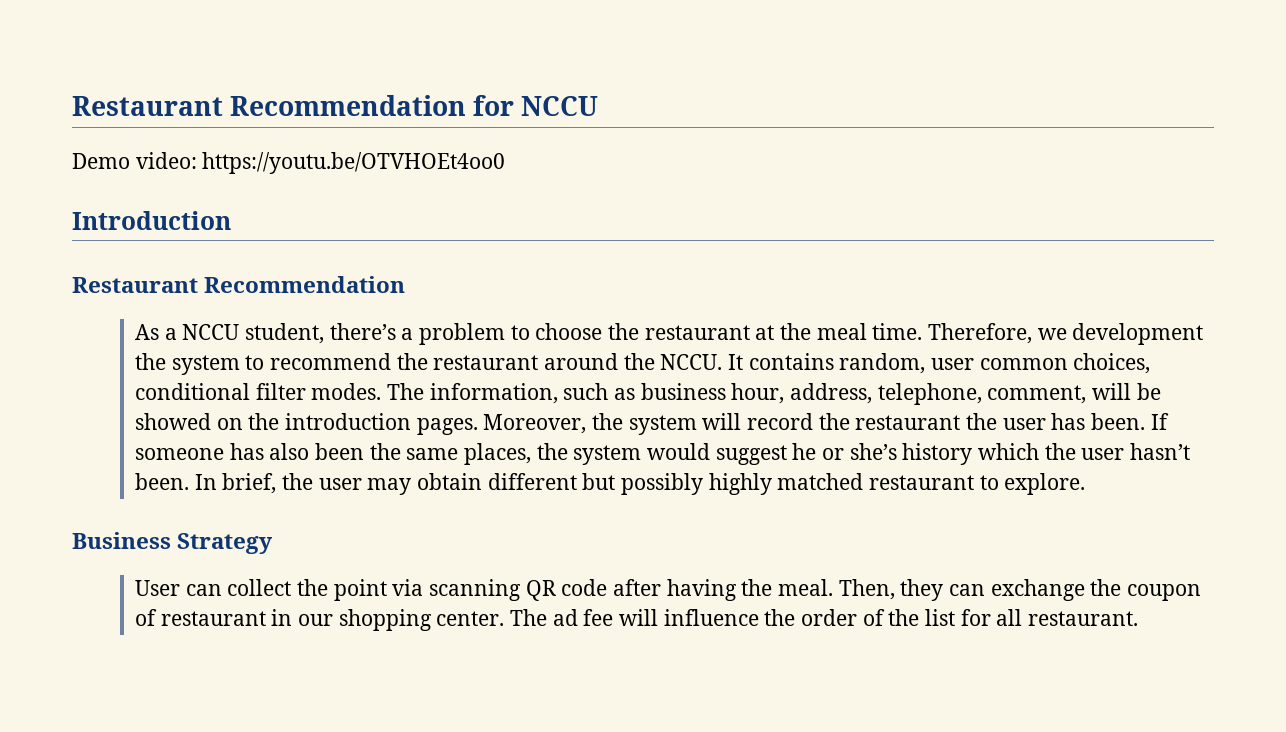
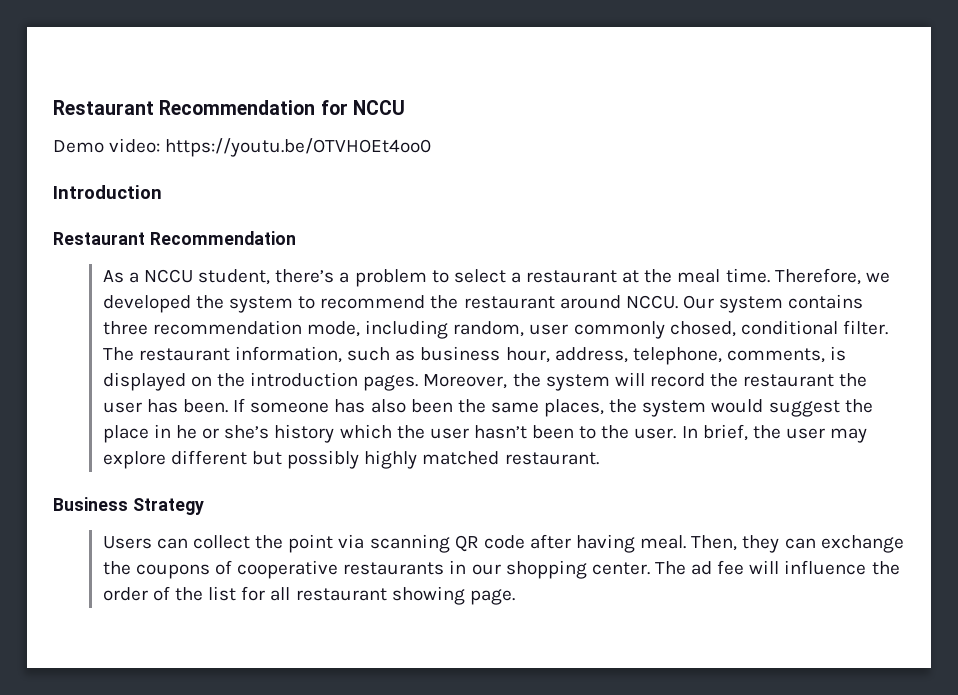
- As a NCCU student, there’s a problem to choose the restaurant at the meal time.
+ As a NCCU student, there’s a problem to select a restaurant at the meal time.
- Therefore, we development the system to recommend the restaurant around the NCCU. It contains random, user common choices, conditional filter modes. The information, such as business hour, address, telephone, comment, will be showed on the introduction pages.
+ Therefore, we developed the system to recommend the restaurant around NCCU. Our system contains three recommendation mode, including random, user commonly chosed, conditional filter. The restaurant information, such as business hour, address, telephone, comments, is displayed on the introduction pages.
- If someone has also been the same places, the system would suggest he or she’s history which the user hasn’t been.
+ If someone has also been the same places, the system would suggest the place in he or she’s history which the user hasn’t been to the user.
- In brief, the user may obtain different but possibly highly matched restaurant to explore.
+ In brief, the user may explore different but possibly highly matched restaurant.
- User can collect the point via scanning QR code after having the meal.
+ Users can collect the point via scanning QR code after having meal.
- Then, they can exchange the coupon of restaurant in our shopping center.
+ Then, they can exchange the coupons of cooperative restaurants in our shopping center.
- The ad fee will influence the order of the list for all restaurant.
+ The ad fee will influence the order of the list for all restaurant showing page.

